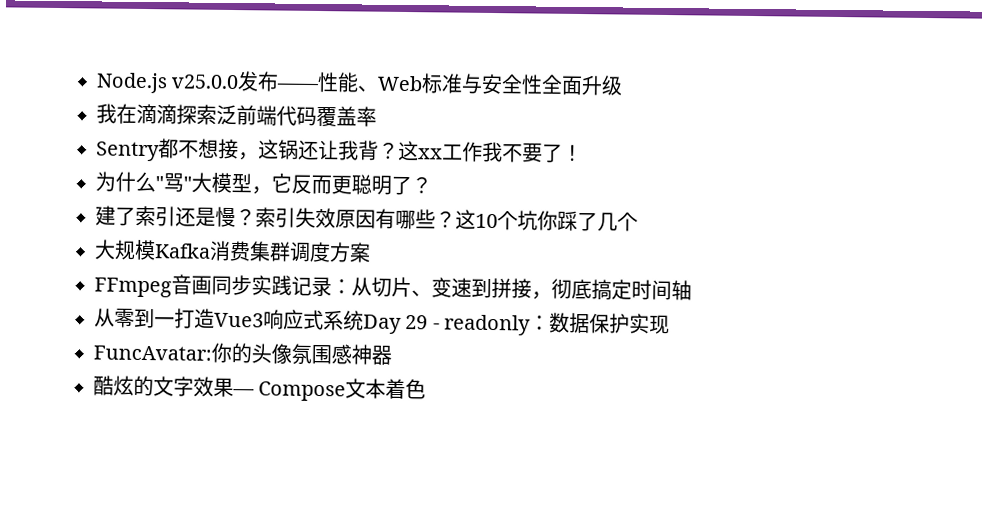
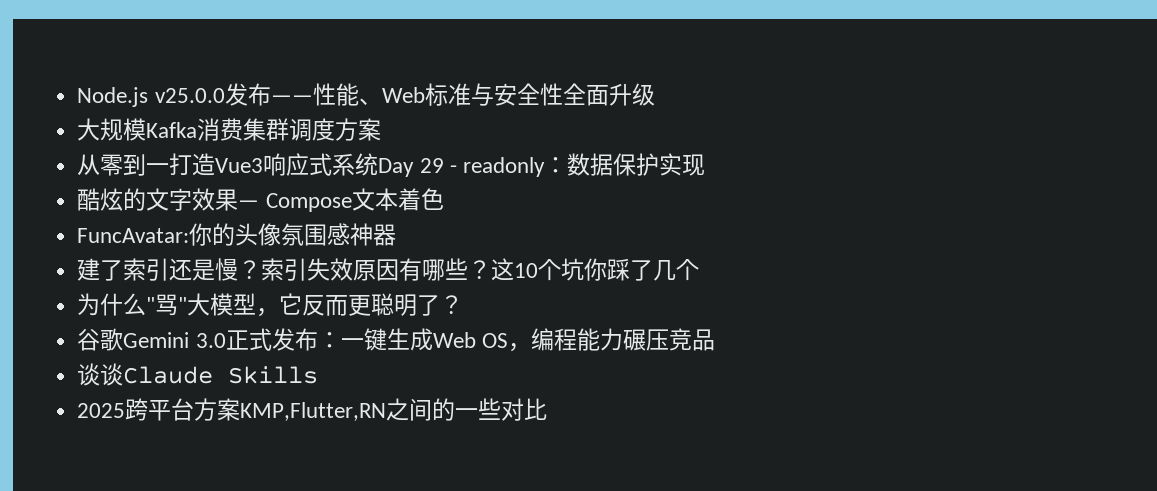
- 我在滴滴探索泛前端代码覆盖率
- Sentry都不想接，这锅还让我背？这xx工作我不要了！
- 为什么"骂"大模型，它反而更聪明了？
+ 大规模Kafka消费集群调度方案
+ 从零到一打造Vue3响应式系统Day 29 - readonly：数据保护实现
+ 酷炫的文字效果— Compose文本着色
+ FuncAvatar:你的头像氛围感神器
- 大规模Kafka消费集群调度方案
- FFmpeg音画同步实践记录：从切片、变速到拼接，彻底搞定时间轴
- 从零到一打造Vue3响应式系统Day 29 - readonly：数据保护实现
- FuncAvatar:你的头像氛围感神器
- 酷炫的文字效果— Compose文本着色
+ 为什么"骂"大模型，它反而更聪明了？
+ 谷歌Gemini 3.0正式发布：一键生成Web OS，编程能力碾压竞品
+ 谈谈Claude Skills
+ 2025跨平台方案KMP,Flutter,RN之间的一些对比

